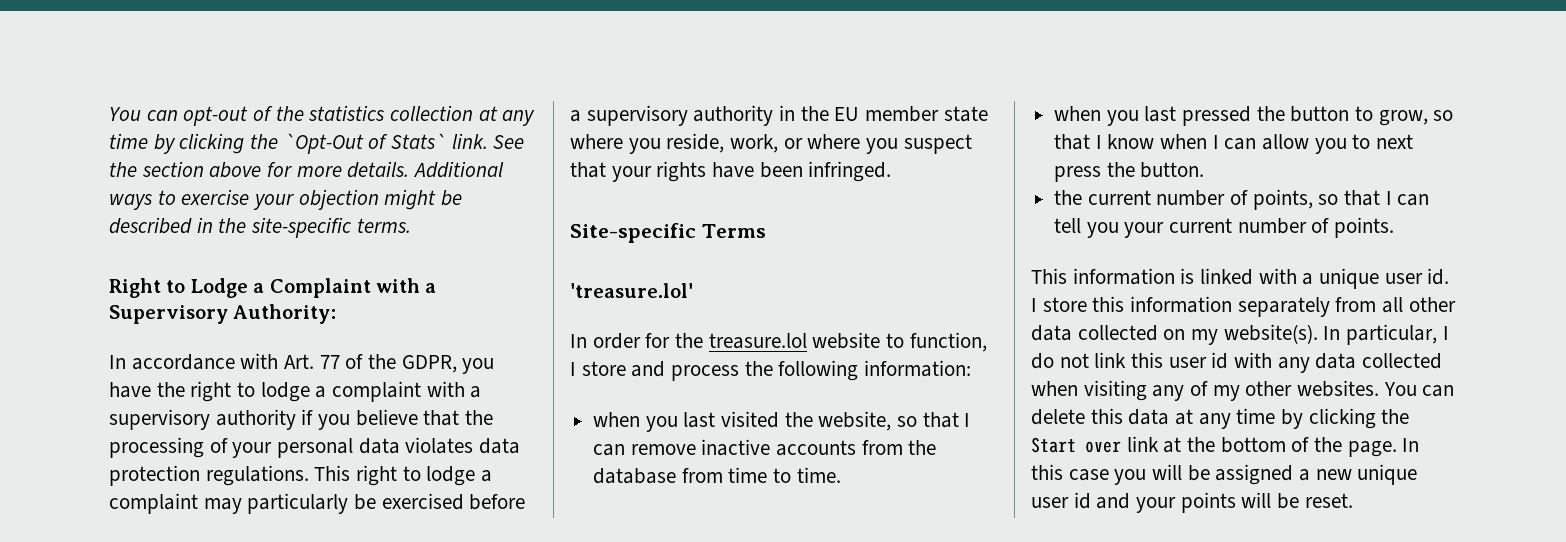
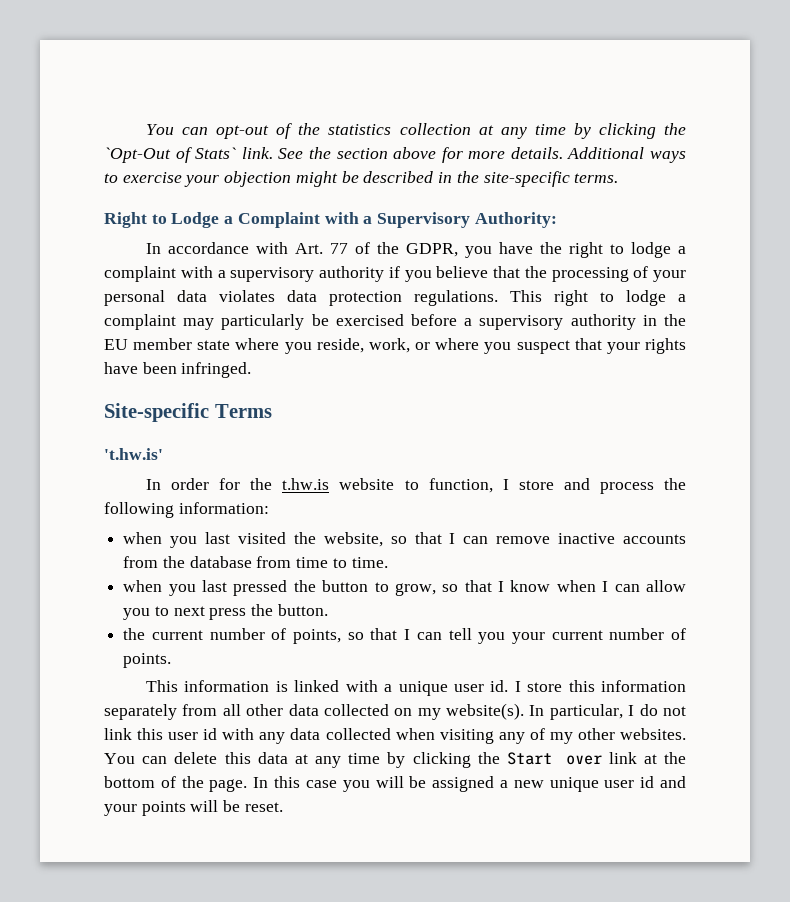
- 'treasure.lol'
+ 't.hw.is'
- In order for the treasure.lol website to function, I store and process the following information:
+ In order for the t.hw.is website to function, I store and process the following information:

